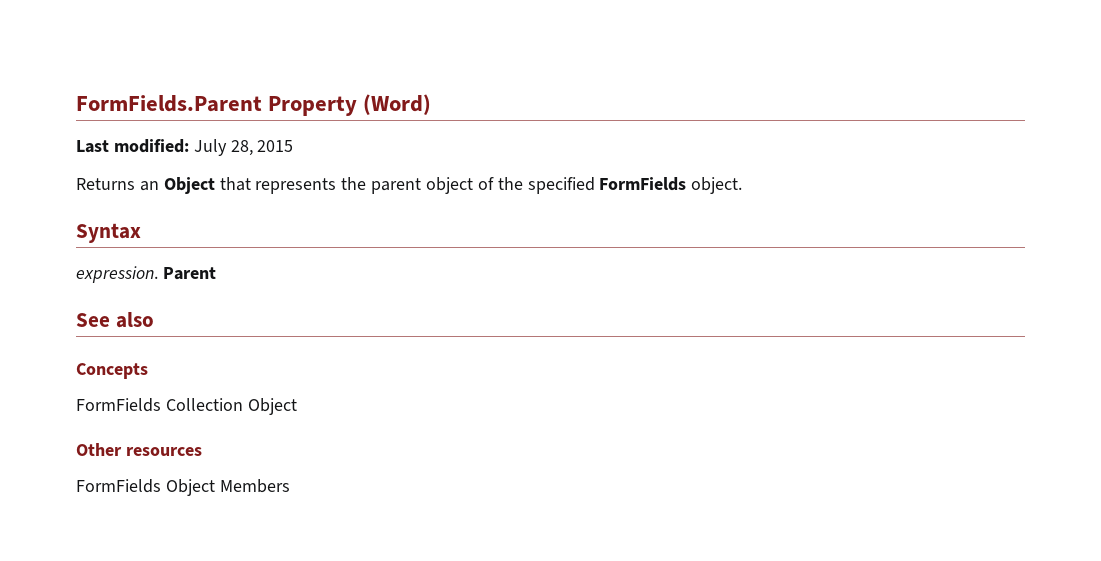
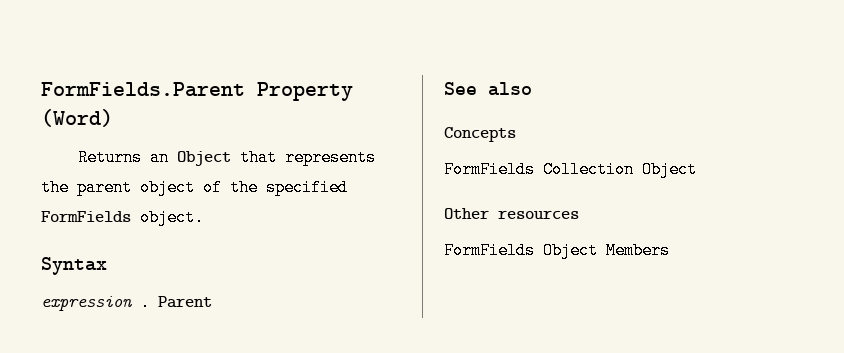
- Last modified: July 28, 2015
- expression.
+ expression .

